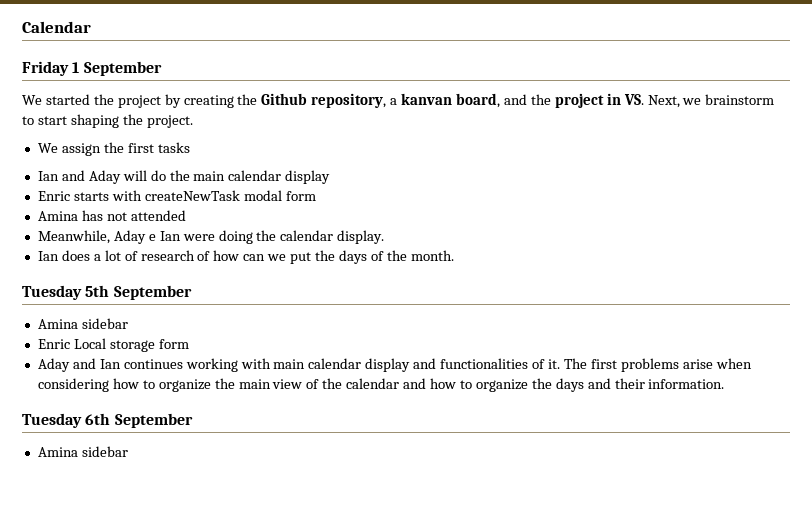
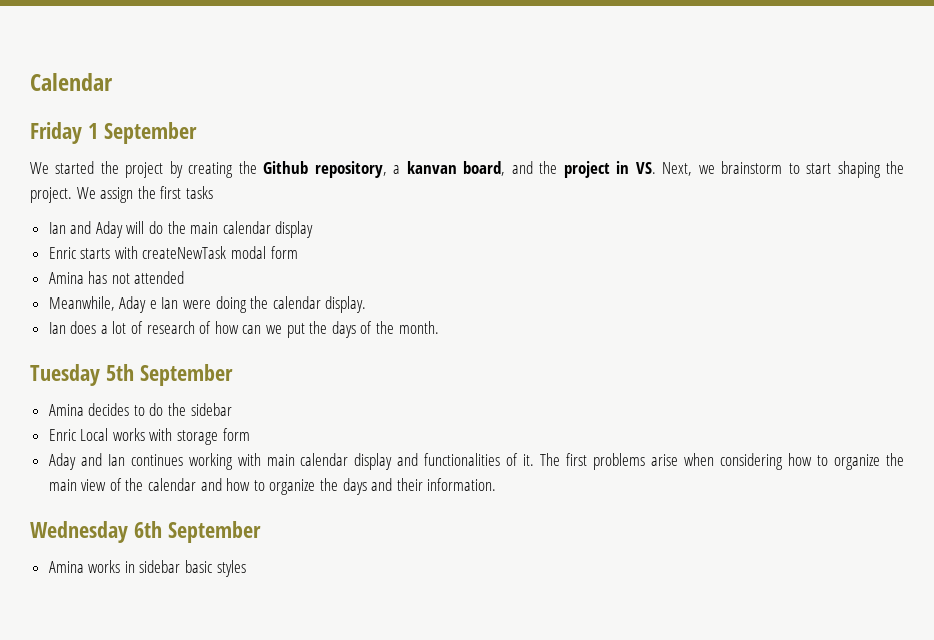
- We started the project by creating the Github repository, a kanvan board, and the project in VS. Next, we brainstorm to start shaping the project.
- We assign the first tasks
+ We started the project by creating the Github repository, a kanvan board, and the project in VS. Next, we brainstorm to start shaping the project. We assign the first tasks
  Tuesday 5th September
- Amina sidebar
+ Amina decides to do the sidebar
- Enric Local storage form
+ Enric Local works with storage form
- Tuesday 6th September
- Amina sidebar
+ Wednesday 6th September
+ Amina works in sidebar basic styles

